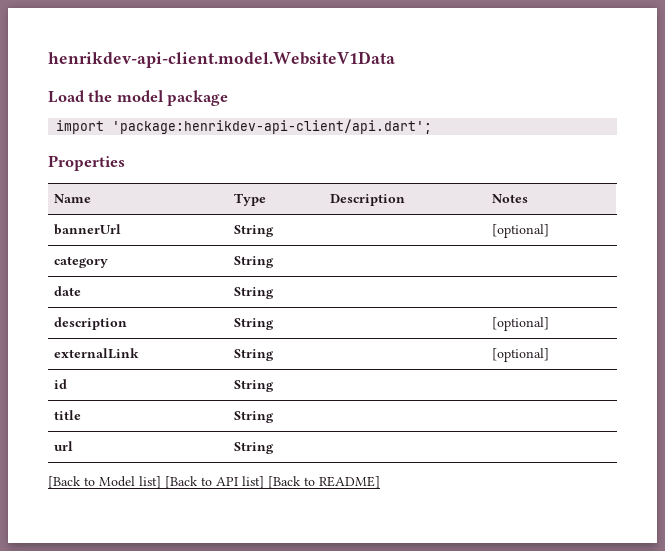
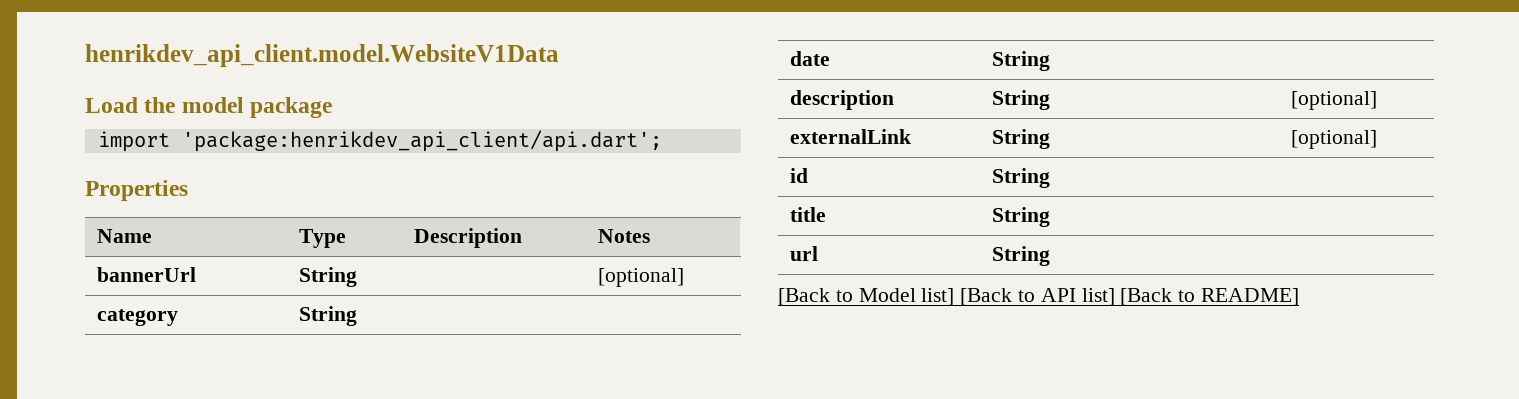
- henrikdev-api-client.model.WebsiteV1Data
+ henrikdev_api_client.model.WebsiteV1Data
- import 'package:henrikdev-api-client/api.dart';
+ import 'package:henrikdev_api_client/api.dart';

